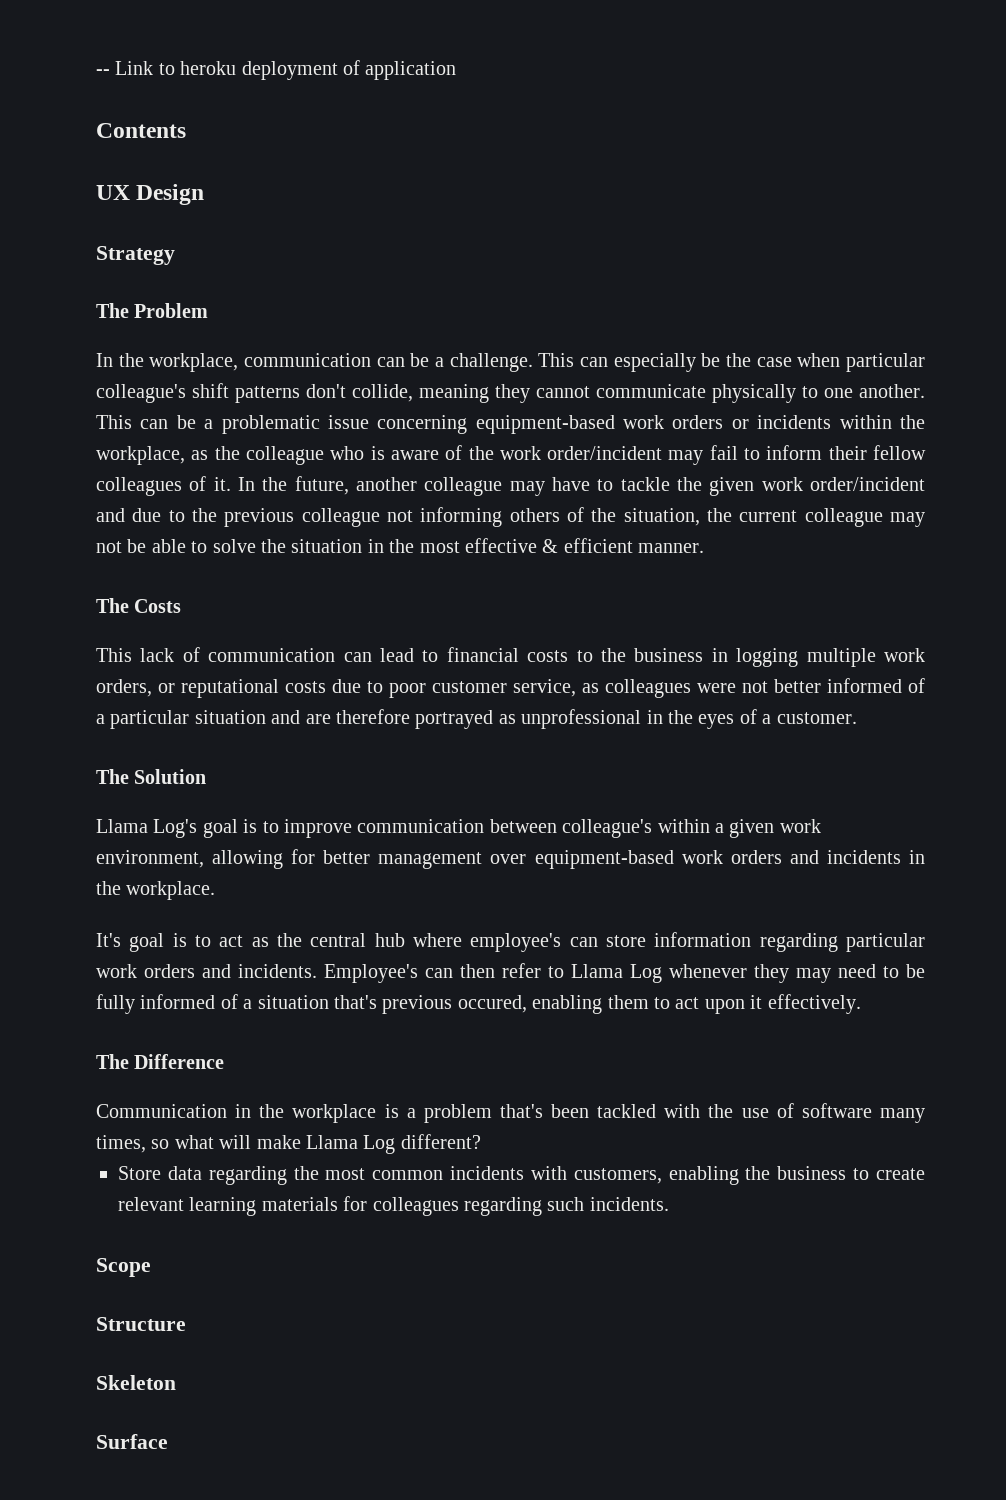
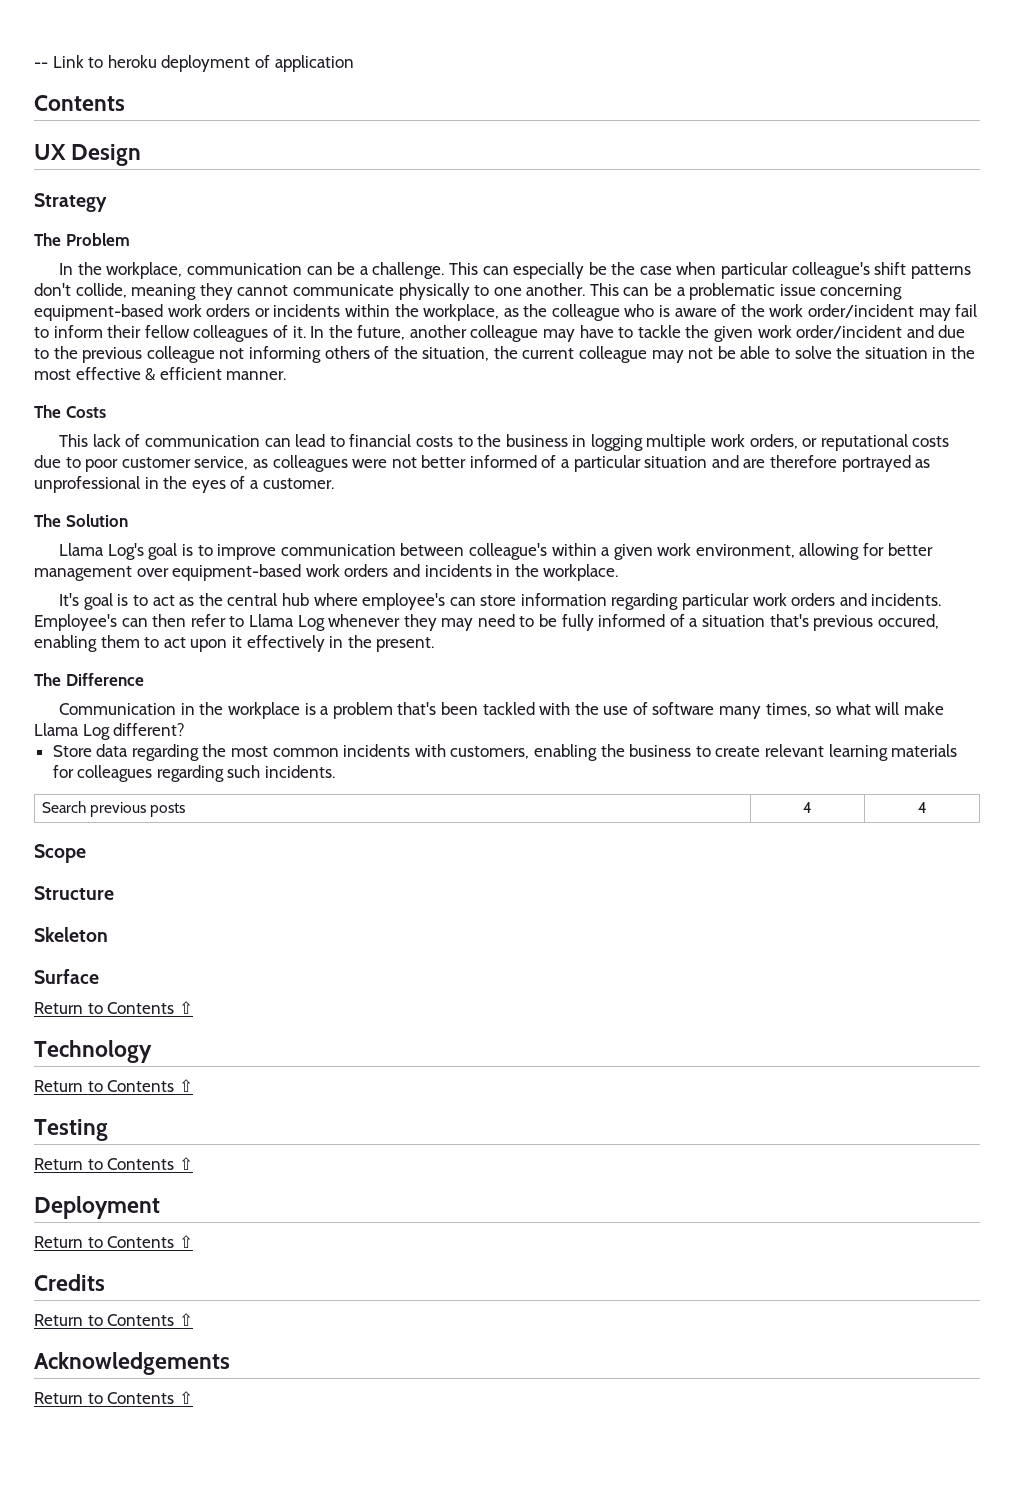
- Employee's can then refer to Llama Log whenever they may need to be fully informed of a situation that's previous occured, enabling them to act upon it effectively.
+ Employee's can then refer to Llama Log whenever they may need to be fully informed of a situation that's previous occured, enabling them to act upon it effectively in the present.
+ Search previous posts | 4 | 4
  Surface
+ Return to Contents ⇧
+ Technology
+ Return to Contents ⇧
+ Testing
+ Return to Contents ⇧
+ Deployment
+ Return to Contents ⇧
+ Credits
+ Return to Contents ⇧
+ Acknowledgements
+ Return to Contents ⇧

